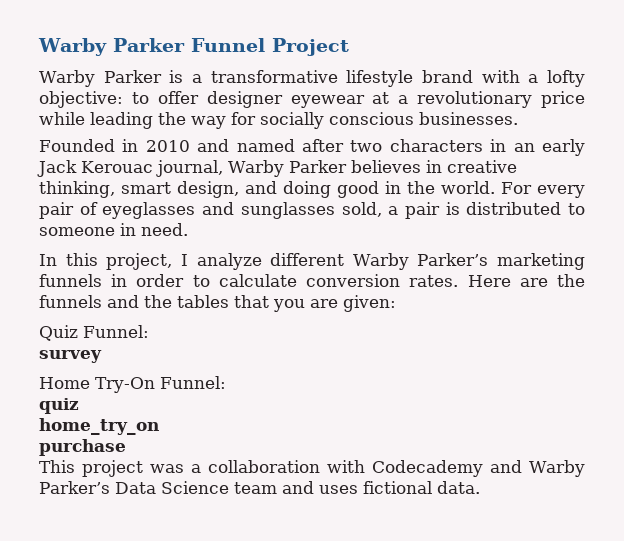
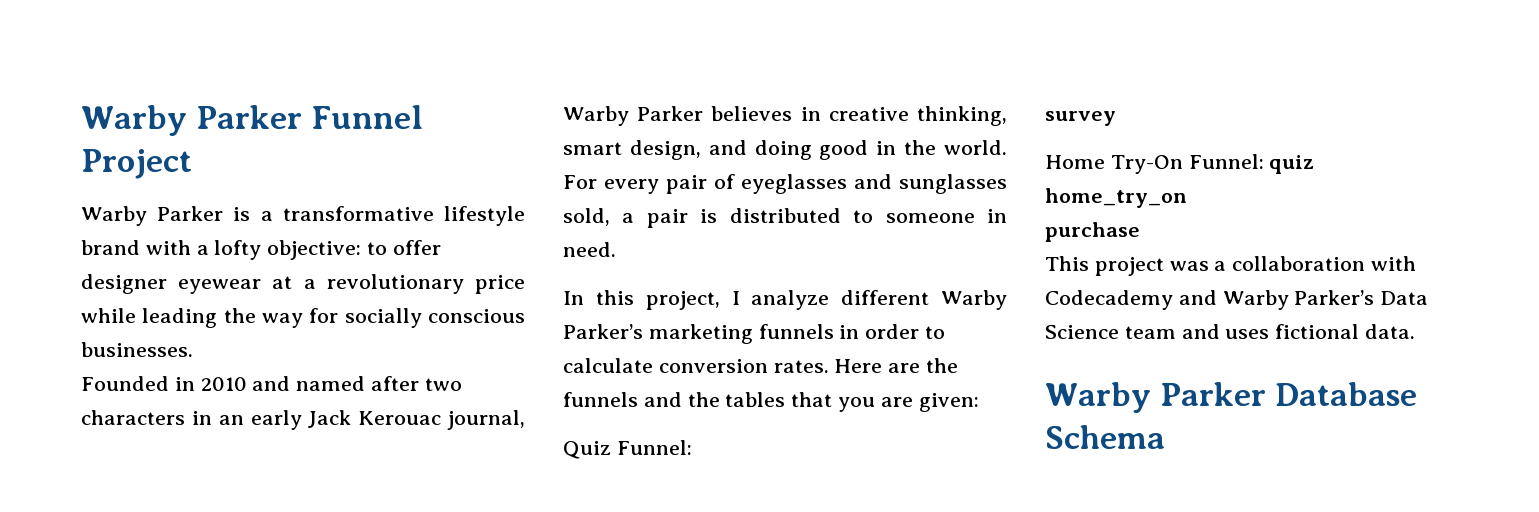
- Home Try-On Funnel:
- quiz
+ Home Try-On Funnel: quiz
+ Warby Parker Database Schema

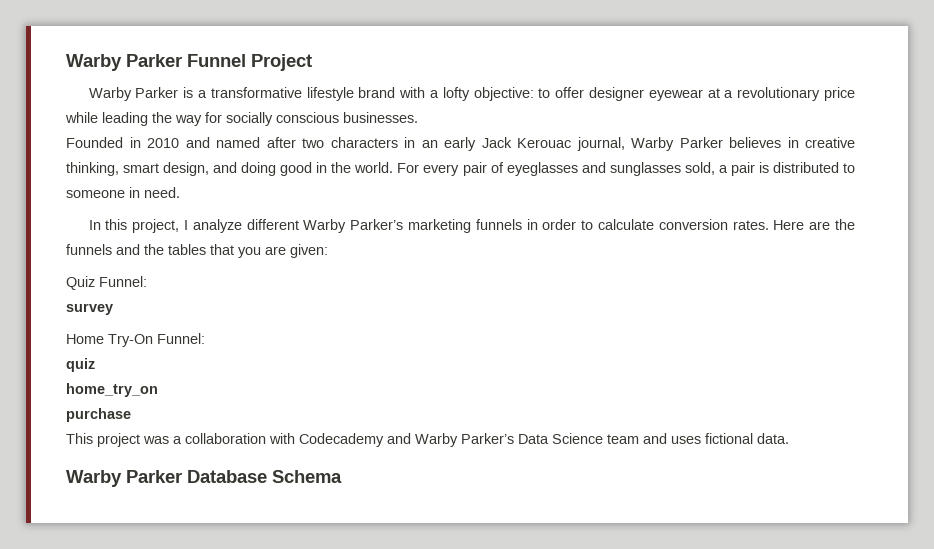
- Home Try-On Funnel: quiz
+ Home Try-On Funnel:
+ quiz

